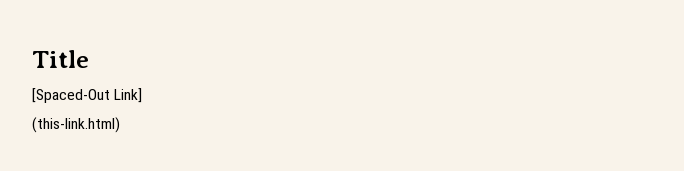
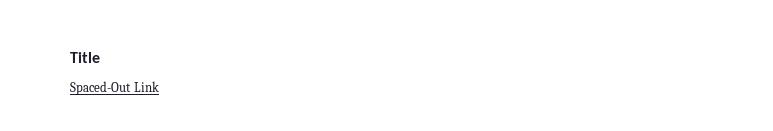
- [Spaced-Out Link]
- (this-link.html)
+ Spaced-Out Link

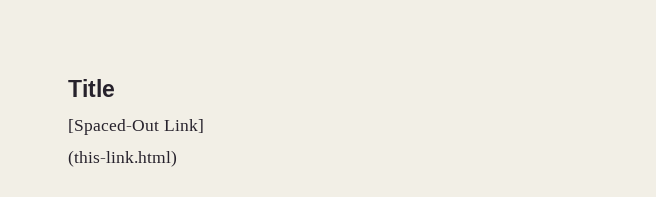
- Spaced-Out Link
+ [Spaced-Out Link]
+ (this-link.html)

